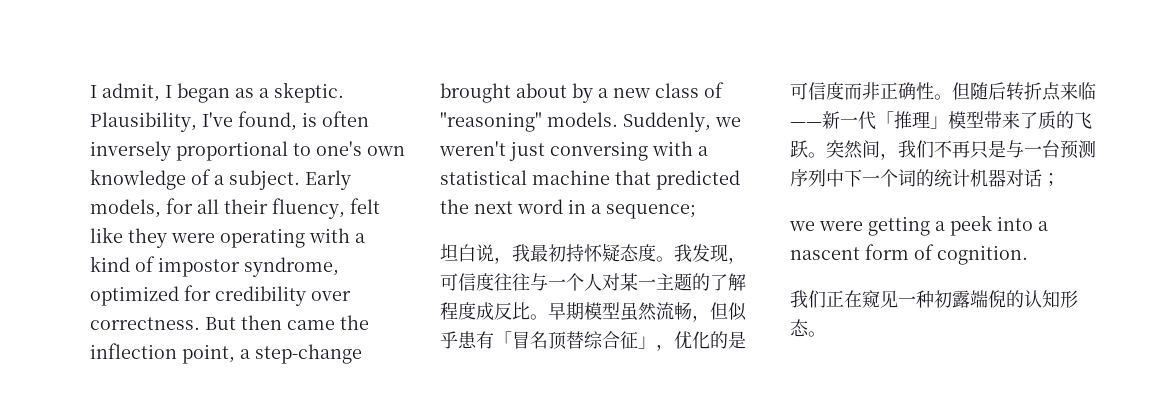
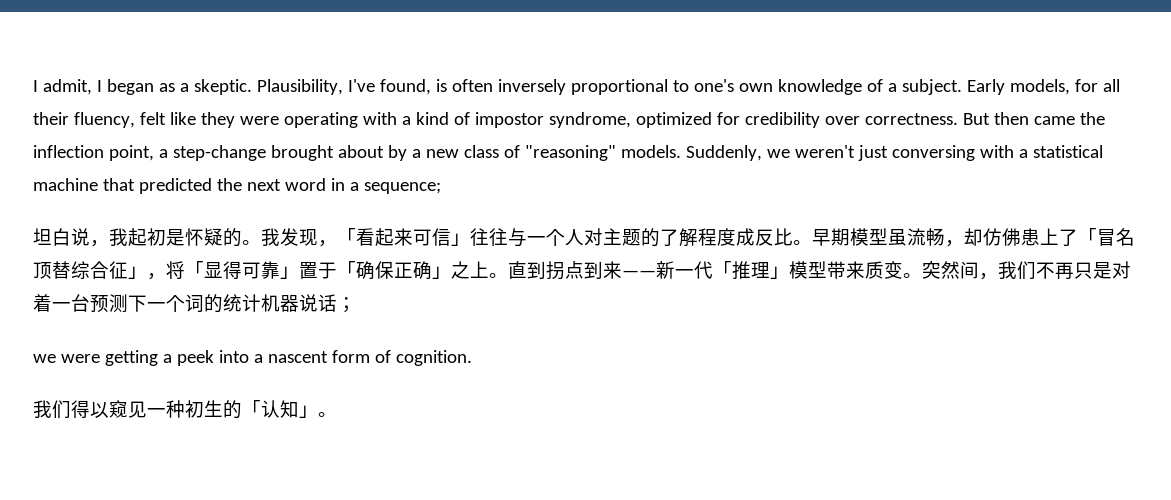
- 坦白说，我最初持怀疑态度。我发现，可信度往往与一个人对某一主题的了解程度成反比。
+ 坦白说，我起初是怀疑的。我发现，「看起来可信」往往与一个人对主题的了解程度成反比。
- 早期模型虽然流畅，但似乎患有「冒名顶替综合征」，优化的是可信度而非正确性。但随后转折点来临——新一代「推理」模型带来了质的飞跃。
+ 早期模型虽流畅，却仿佛患上了「冒名顶替综合征」，将「显得可靠」置于「确保正确」之上。直到拐点到来——新一代「推理」模型带来质变。
- 突然间，我们不再只是与一台预测序列中下一个词的统计机器对话；
+ 突然间，我们不再只是对着一台预测下一个词的统计机器说话；
- 我们正在窥见一种初露端倪的认知形态。
+ 我们得以窥见一种初生的「认知」。

